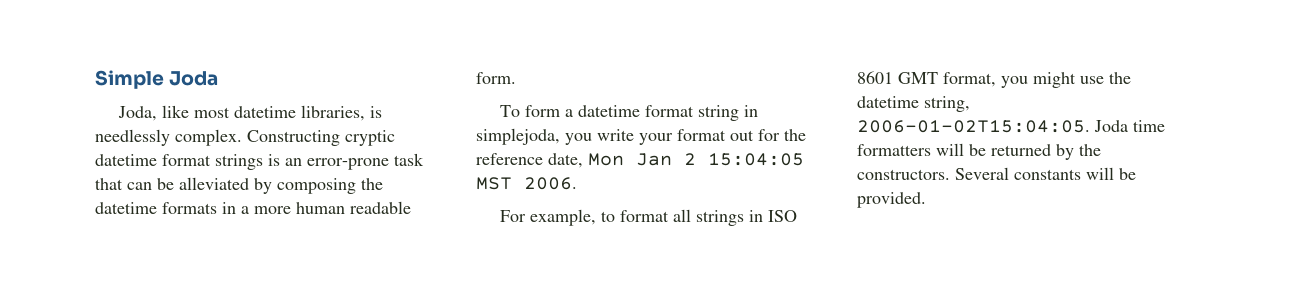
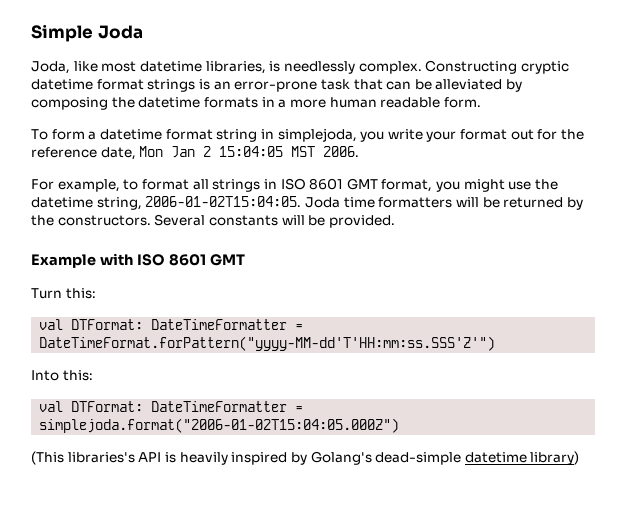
+ Example with ISO 8601 GMT
+ Turn this:
+ val DTFormat: DateTimeFormatter = DateTimeFormat.forPattern("yyyy-MM-dd'T'HH:mm:ss.SSS'Z'")
+ Into this:
+ val DTFormat: DateTimeFormatter = simplejoda.format("2006-01-02T15:04:05.000Z")
+ (This libraries's API is heavily inspired by Golang's dead-simple datetime library)

